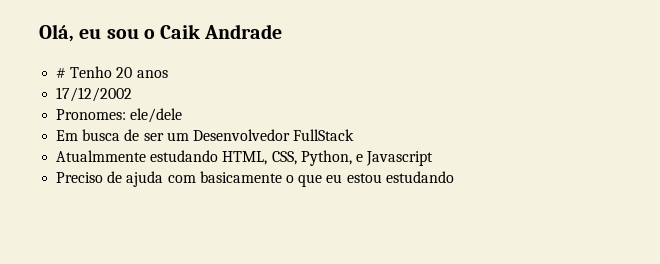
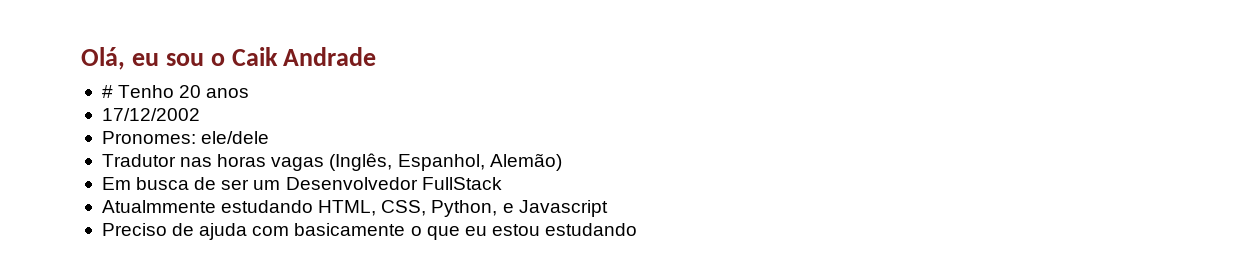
+ Tradutor nas horas vagas (Inglês, Espanhol, Alemão)

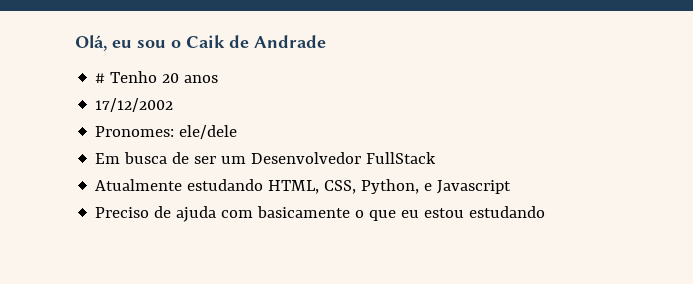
- Olá, eu sou o Caik Andrade
+ Olá, eu sou o Caik de Andrade
- Tradutor nas horas vagas (Inglês, Espanhol, Alemão)
- Atualmmente estudando HTML, CSS, Python, e Javascript
+ Atualmente estudando HTML, CSS, Python, e Javascript

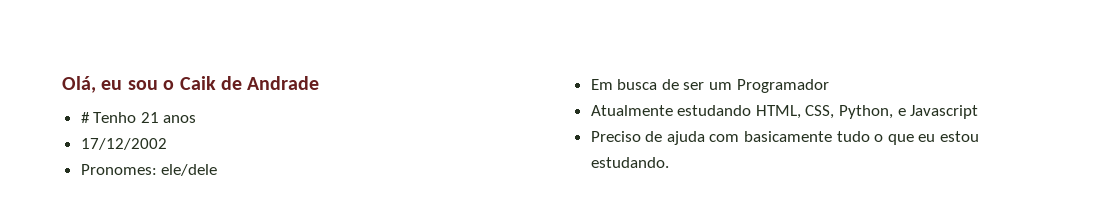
- # Tenho 20 anos
+ # Tenho 21 anos
- Em busca de ser um Desenvolvedor FullStack
+ Em busca de ser um Programador
- Preciso de ajuda com basicamente o que eu estou estudando
+ Preciso de ajuda com basicamente tudo o que eu estou estudando.

